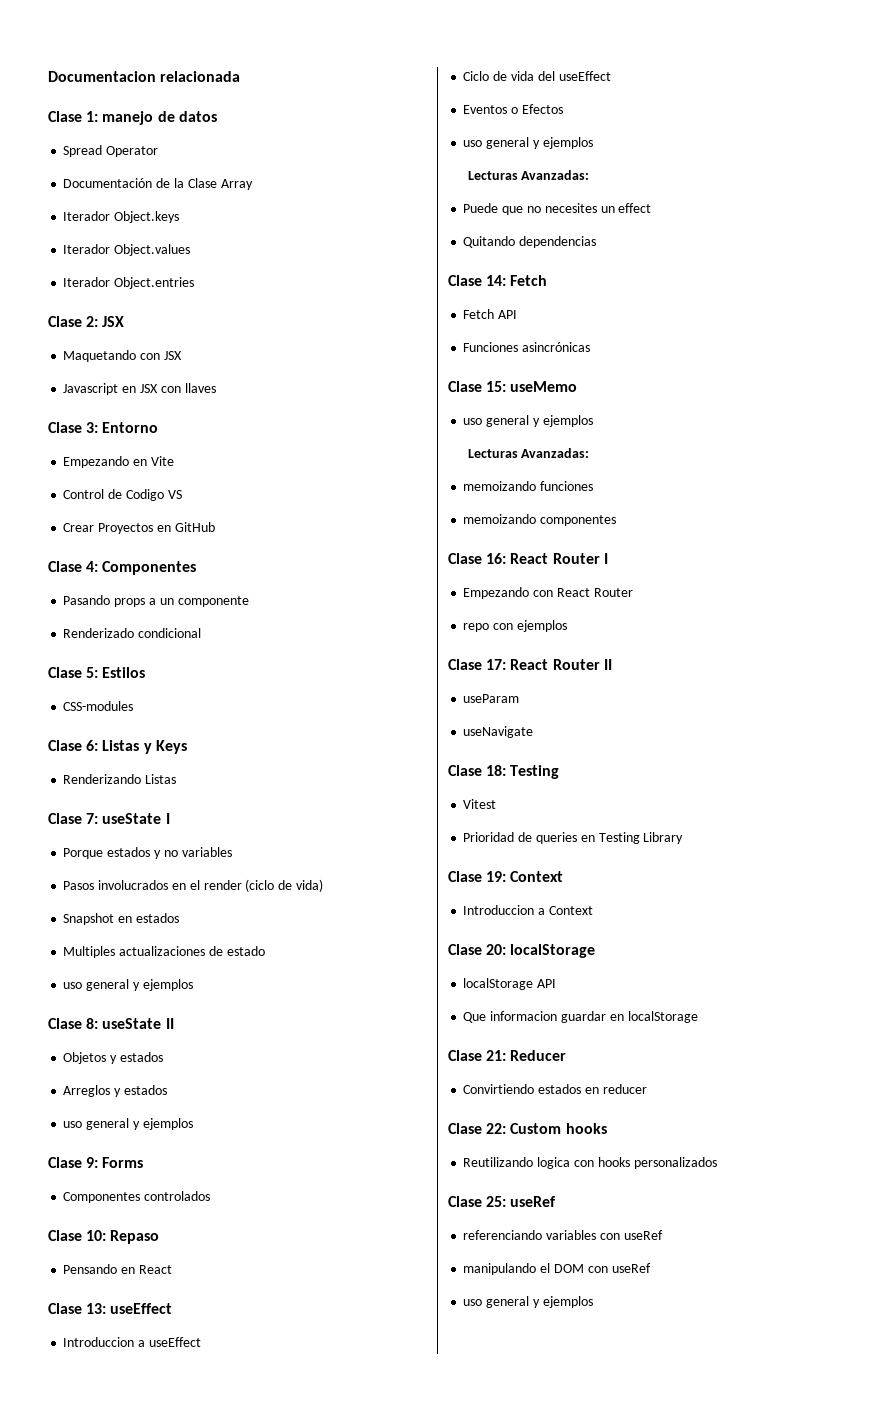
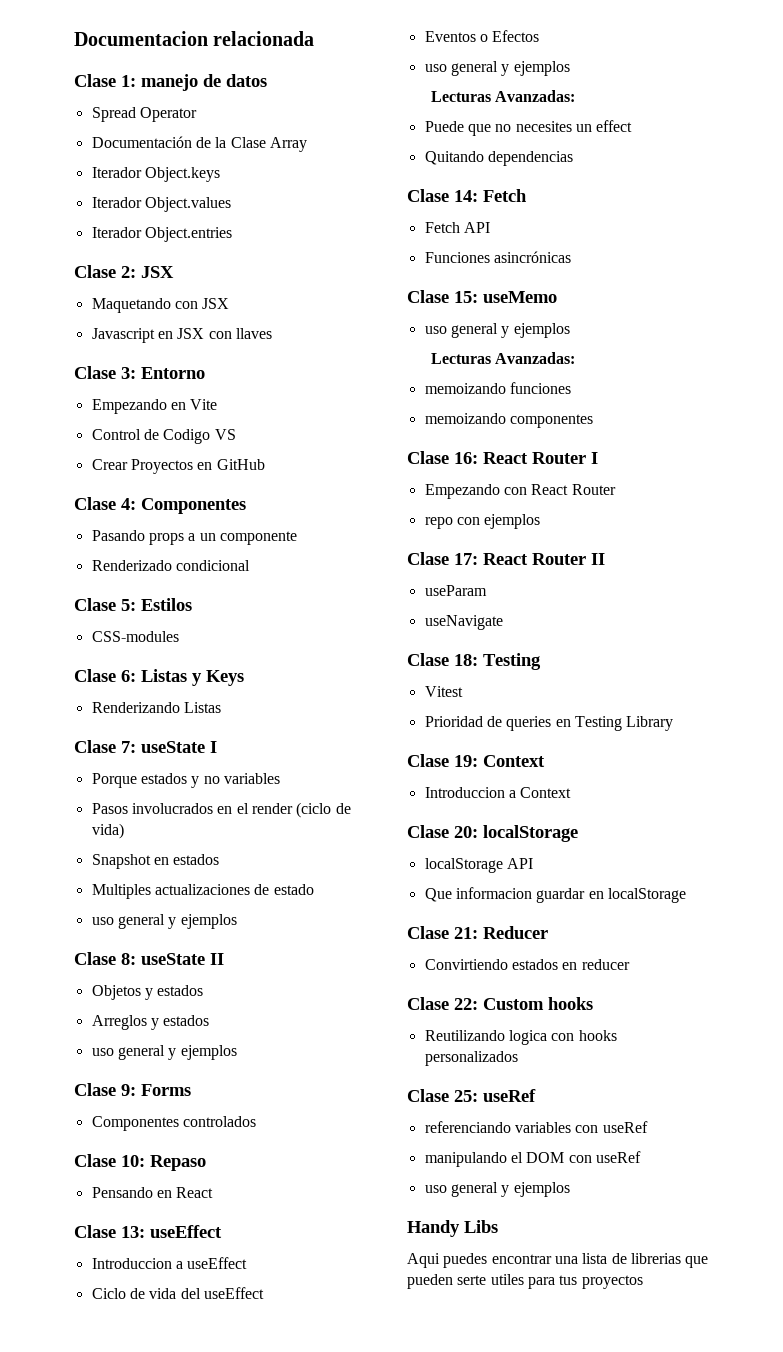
+ Handy Libs
+ Aqui puedes encontrar una lista de librerias que pueden serte utiles para tus proyectos

